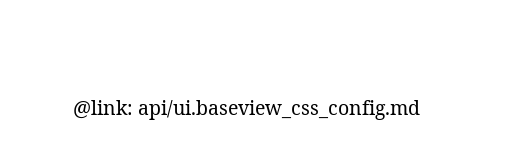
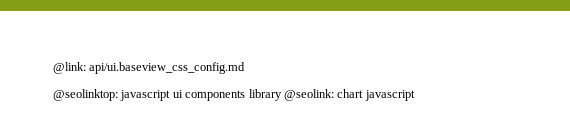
+ @seolinktop: javascript ui components library @seolink: chart javascript

